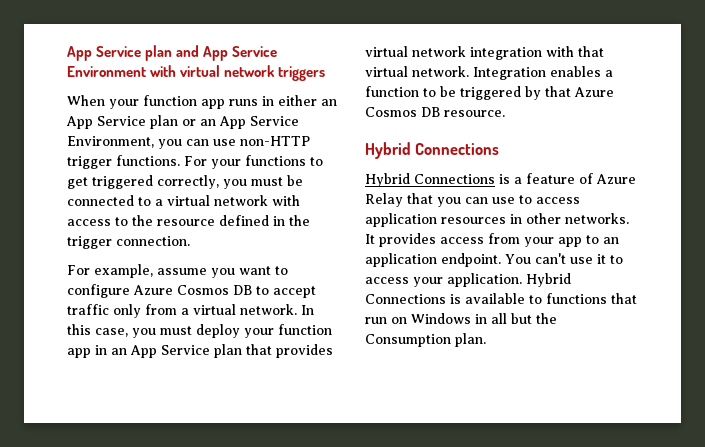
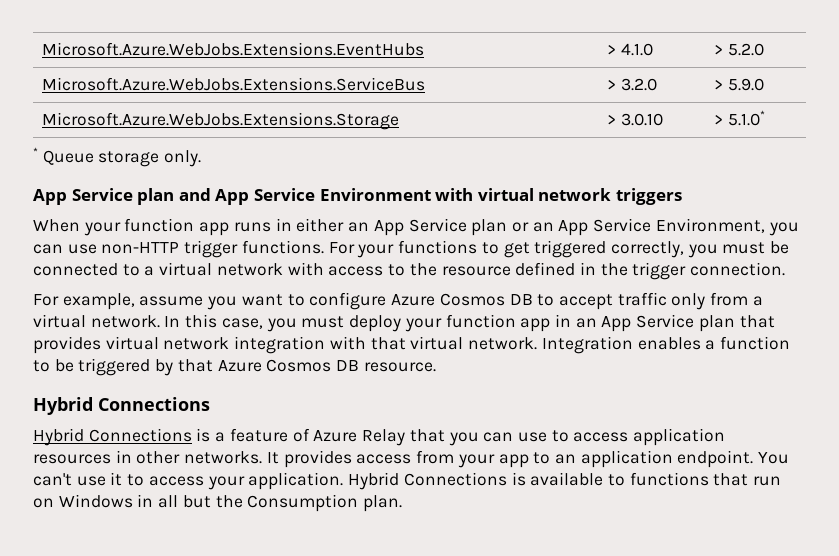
+ Microsoft.Azure.WebJobs.Extensions.EventHubs | > 4.1.0 | > 5.2.0
+ Microsoft.Azure.WebJobs.Extensions.ServiceBus | > 3.2.0 | > 5.9.0
+ Microsoft.Azure.WebJobs.Extensions.Storage | > 3.0.10 | > 5.1.0*
+ * Queue storage only.

